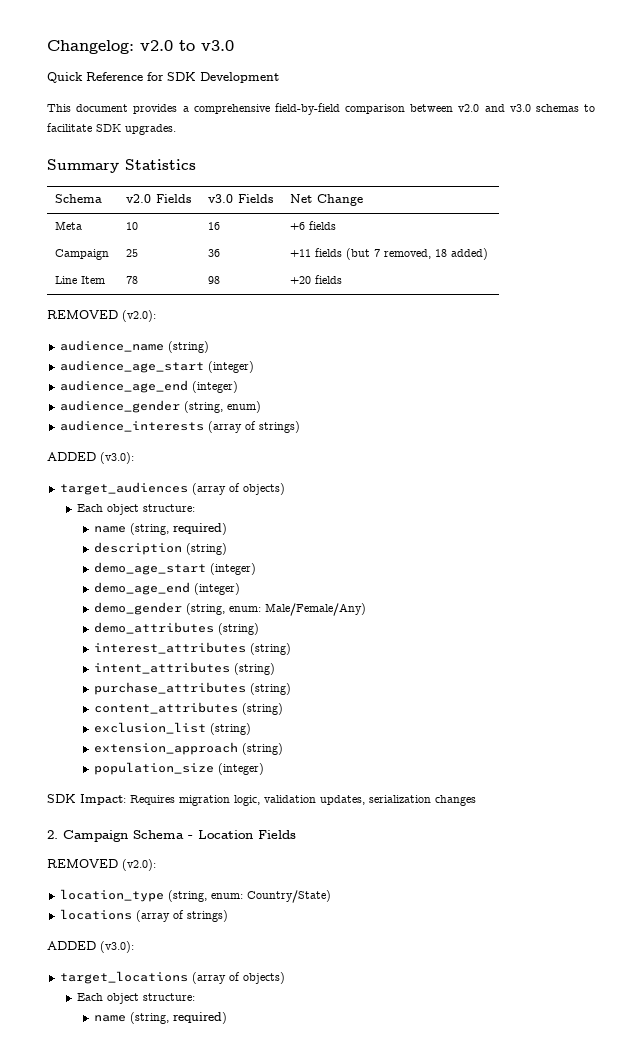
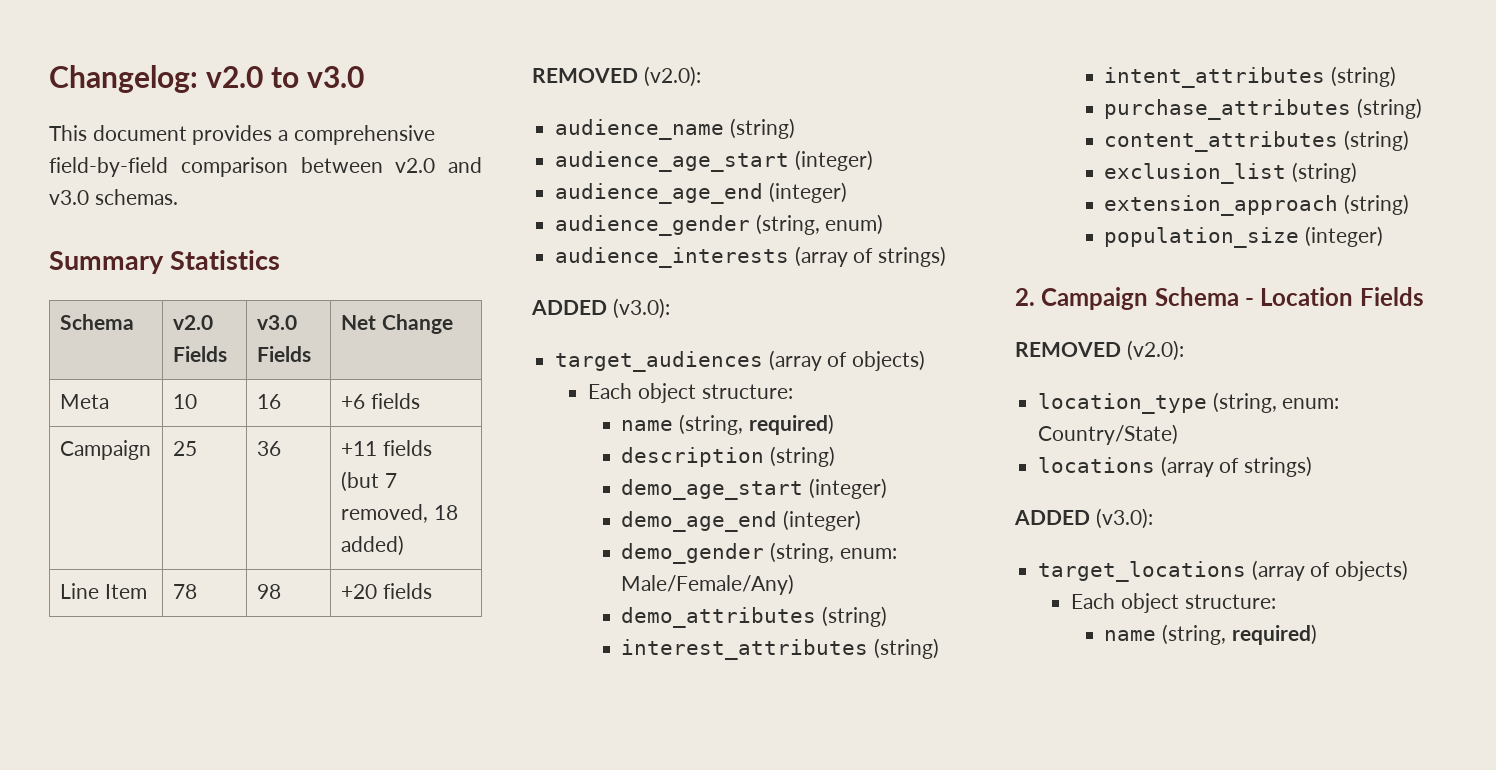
- Quick Reference for SDK Development
- This document provides a comprehensive field-by-field comparison between v2.0 and v3.0 schemas to facilitate SDK upgrades.
+ This document provides a comprehensive field-by-field comparison between v2.0 and v3.0 schemas.
- SDK Impact: Requires migration logic, validation updates, serialization changes

